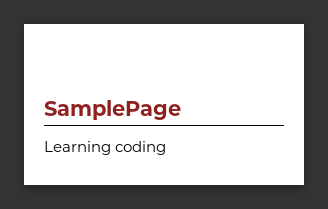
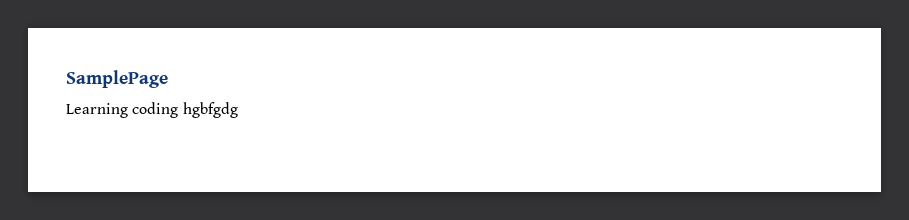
- Learning coding
+ Learning coding hgbfgdg

